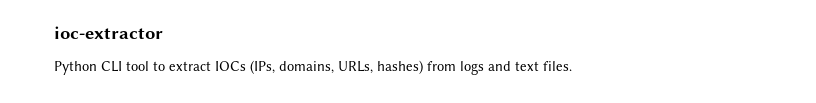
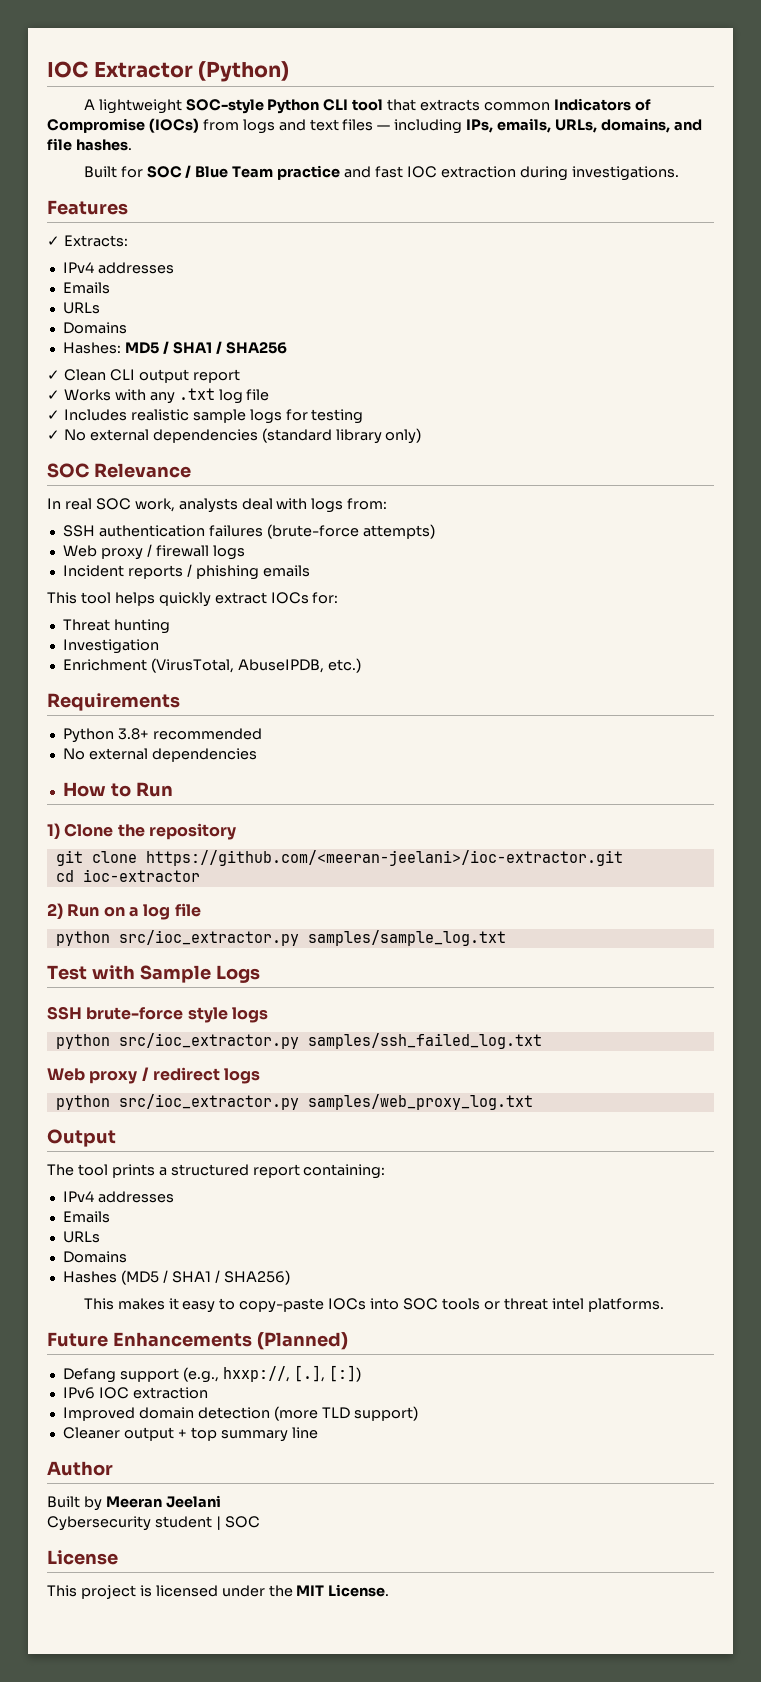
- ioc-extractor
- Python CLI tool to extract IOCs (IPs, domains, URLs, hashes) from logs and text files.
+ IOC Extractor (Python)
+ A lightweight SOC-style Python CLI tool that extracts common Indicators of Compromise (IOCs) from logs and text files — including IPs, emails, URLs, domains, and file hashes.
+ Built for SOC / Blue Team practice and fast IOC extraction during investigations.
+ Features
+ ✓ Extracts:
+ IPv4 addresses
+ Emails
+ URLs
+ Domains
+ Hashes: MD5 / SHA1 / SHA256
+ ✓ Clean CLI output report
+ ✓ Works with any .txt log file
+ ✓ Includes realistic sample logs for testing
+ ✓ No external dependencies (standard library only)
+ SOC Relevance
+ In real SOC work, analysts deal with logs from:
+ SSH authentication failures (brute-force attempts)
+ Web proxy / firewall logs
+ Incident reports / phishing emails
+ This tool helps quickly extract IOCs for:
+ Threat hunting
+ Investigation
+ Enrichment (VirusTotal, AbuseIPDB, etc.)
+ Requirements
+ Python 3.8+ recommended
+ No external dependencies
+ How to Run
+ 1) Clone the repository
+ git clone https://github.com/<meeran-jeelani>/ioc-extractor.git
+ cd ioc-extractor
+ 2) Run on a log file
+ python src/ioc_extractor.py samples/sample_log.txt
+ Test with Sample Logs
+ SSH brute-force style logs
+ python src/ioc_extractor.py samples/ssh_failed_log.txt
+ Web proxy / redirect logs
+ python src/ioc_extractor.py samples/web_proxy_log.txt
+ Output
+ The tool prints a structured report containing:
+ IPv4 addresses
+ Emails
+ URLs
+ Domains
+ Hashes (MD5 / SHA1 / SHA256)
+ This makes it easy to copy-paste IOCs into SOC tools or threat intel platforms.
+ Future Enhancements (Planned)
+ Defang support (e.g., hxxp://, [.], [:])
+ IPv6 IOC extraction
+ Improved domain detection (more TLD support)
+ Cleaner output + top summary line
+ Author
+ Built by Meeran Jeelani
+ Cybersecurity student | SOC
+ License
+ This project is licensed under the MIT License.

